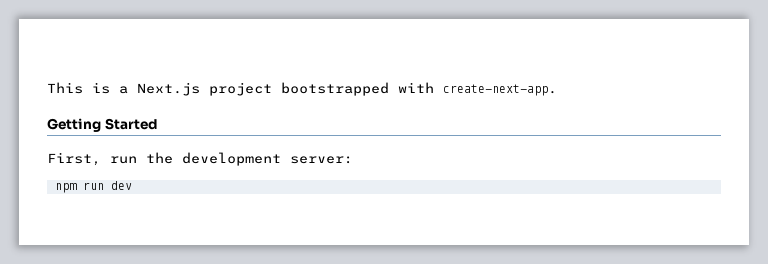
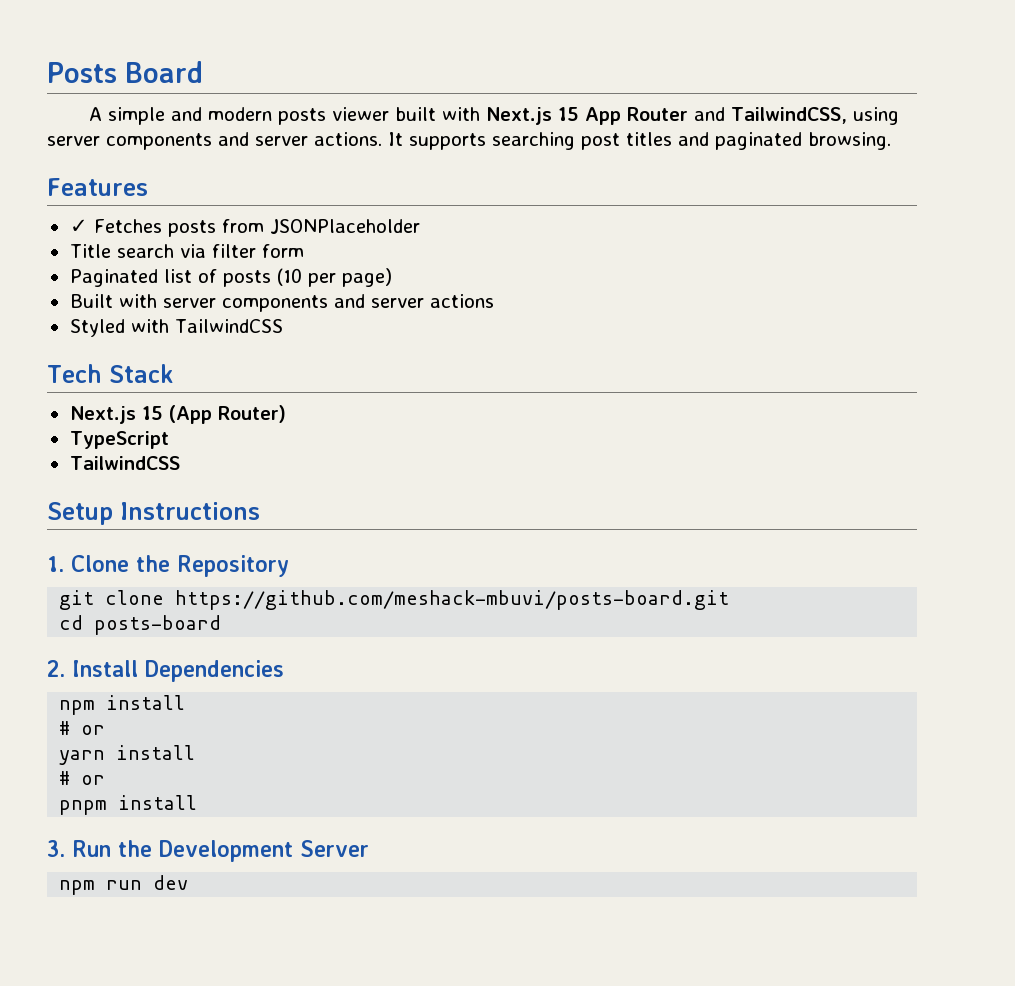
- This is a Next.js project bootstrapped with create-next-app.
- Getting Started
- First, run the development server:
+ Posts Board
+ A simple and modern posts viewer built with Next.js 15 App Router and TailwindCSS, using server components and server actions. It supports searching post titles and paginated browsing.
+ Features
+ ✓ Fetches posts from JSONPlaceholder
+ Title search via filter form
+ Paginated list of posts (10 per page)
+ Built with server components and server actions
+ Styled with TailwindCSS
+ Tech Stack
+ Next.js 15 (App Router)
+ TypeScript
+ TailwindCSS
+ Setup Instructions
+ 1. Clone the Repository
+ git clone https://github.com/meshack-mbuvi/posts-board.git
+ cd posts-board
+ 2. Install Dependencies
+ npm install
+ # or
+ yarn install
+ # or
+ pnpm install
+ 3. Run the Development Server

